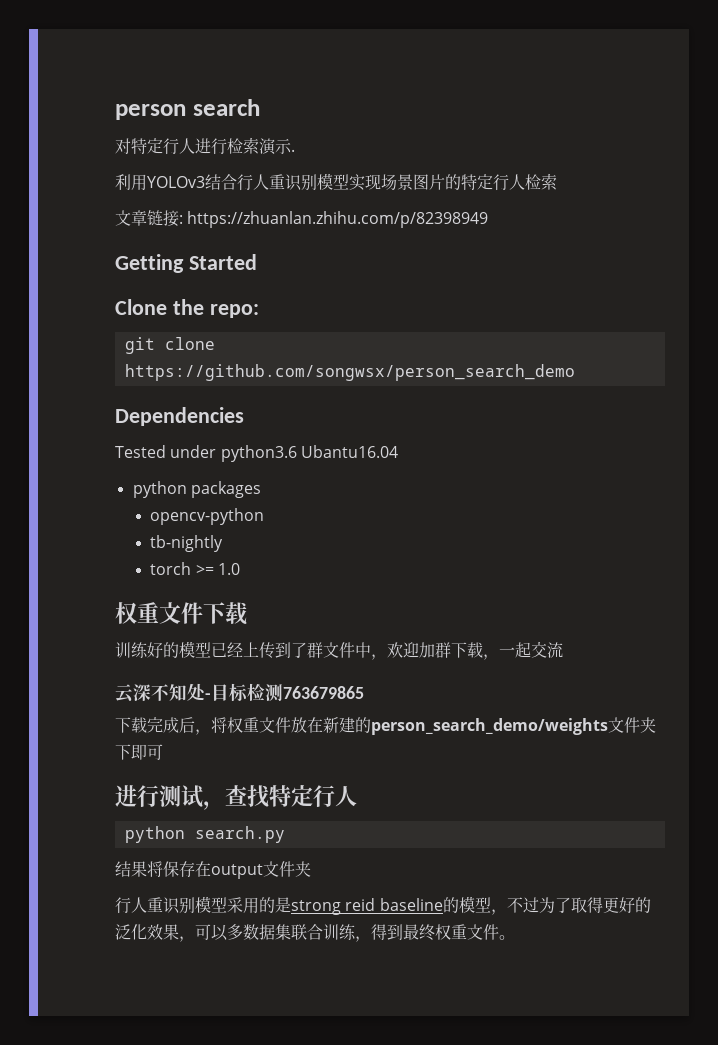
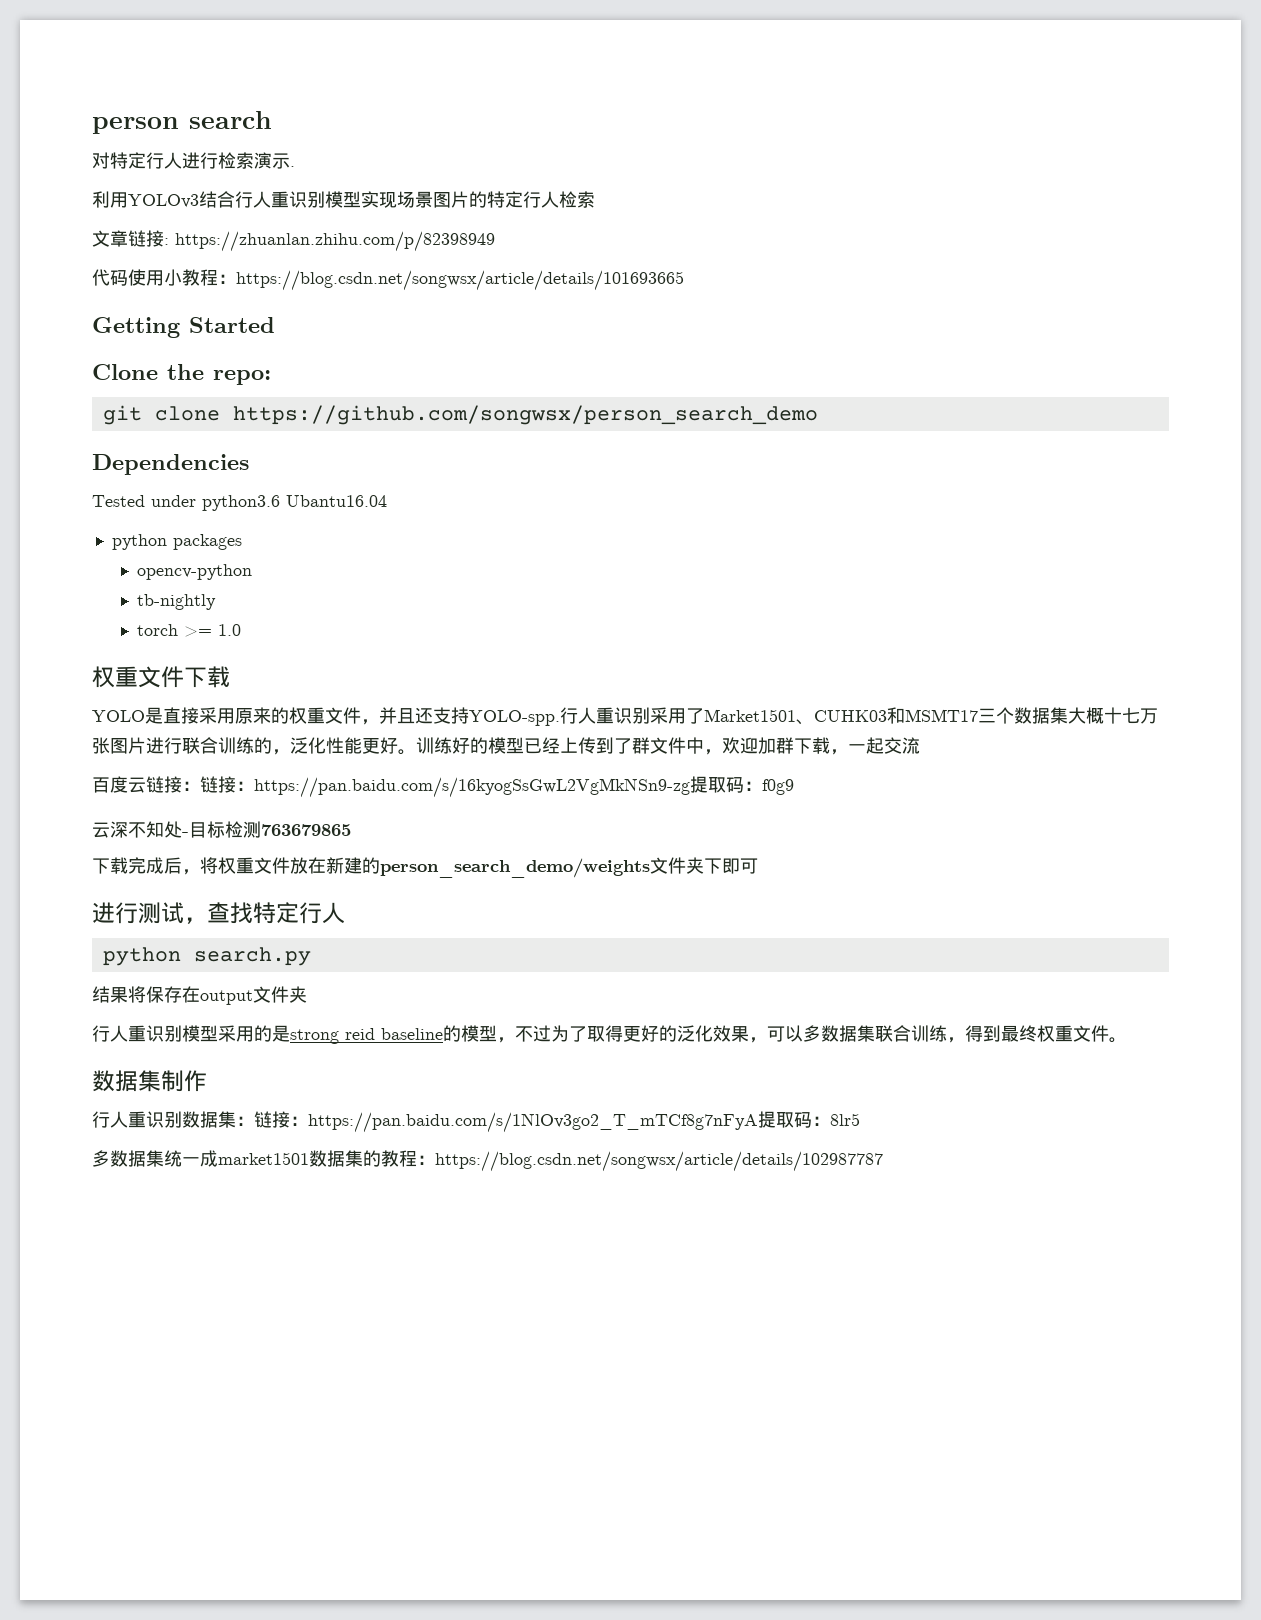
+ 代码使用小教程：https://blog.csdn.net/songwsx/article/details/101693665
+ YOLO是直接采用原来的权重文件，并且还支持YOLO-spp.行人重识别采用了Market1501、CUHK03和MSMT17三个数据集大概十七万张图片进行联合训练的，泛化性能更好。
+ 百度云链接：链接：https://pan.baidu.com/s/16kyogSsGwL2VgMkNSn9-zg提取码：f0g9
+ 数据集制作
+ 行人重识别数据集：链接：https://pan.baidu.com/s/1NlOv3go2_T_mTCf8g7nFyA提取码：8lr5
+ 多数据集统一成market1501数据集的教程：https://blog.csdn.net/songwsx/article/details/102987787

